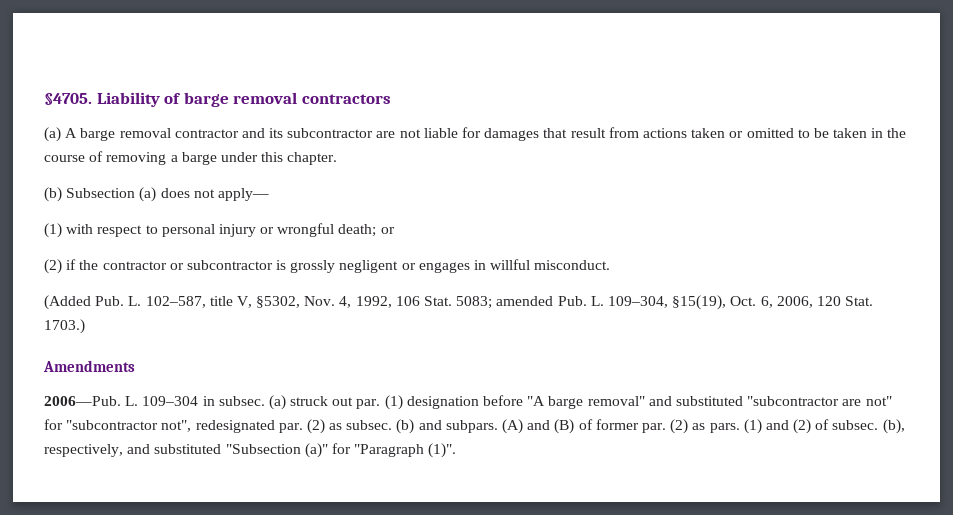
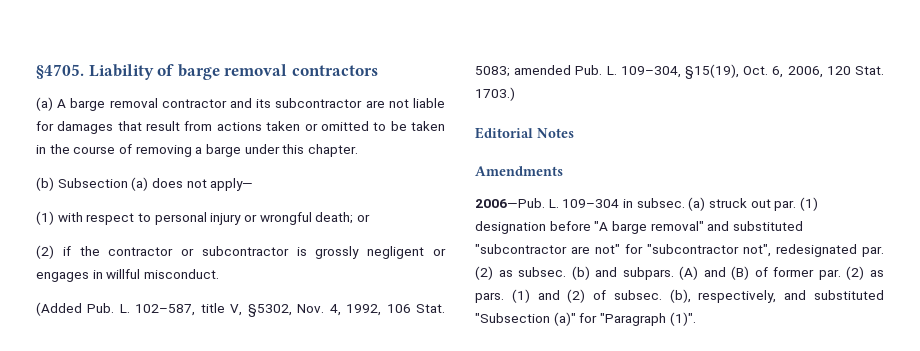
+ Editorial Notes

